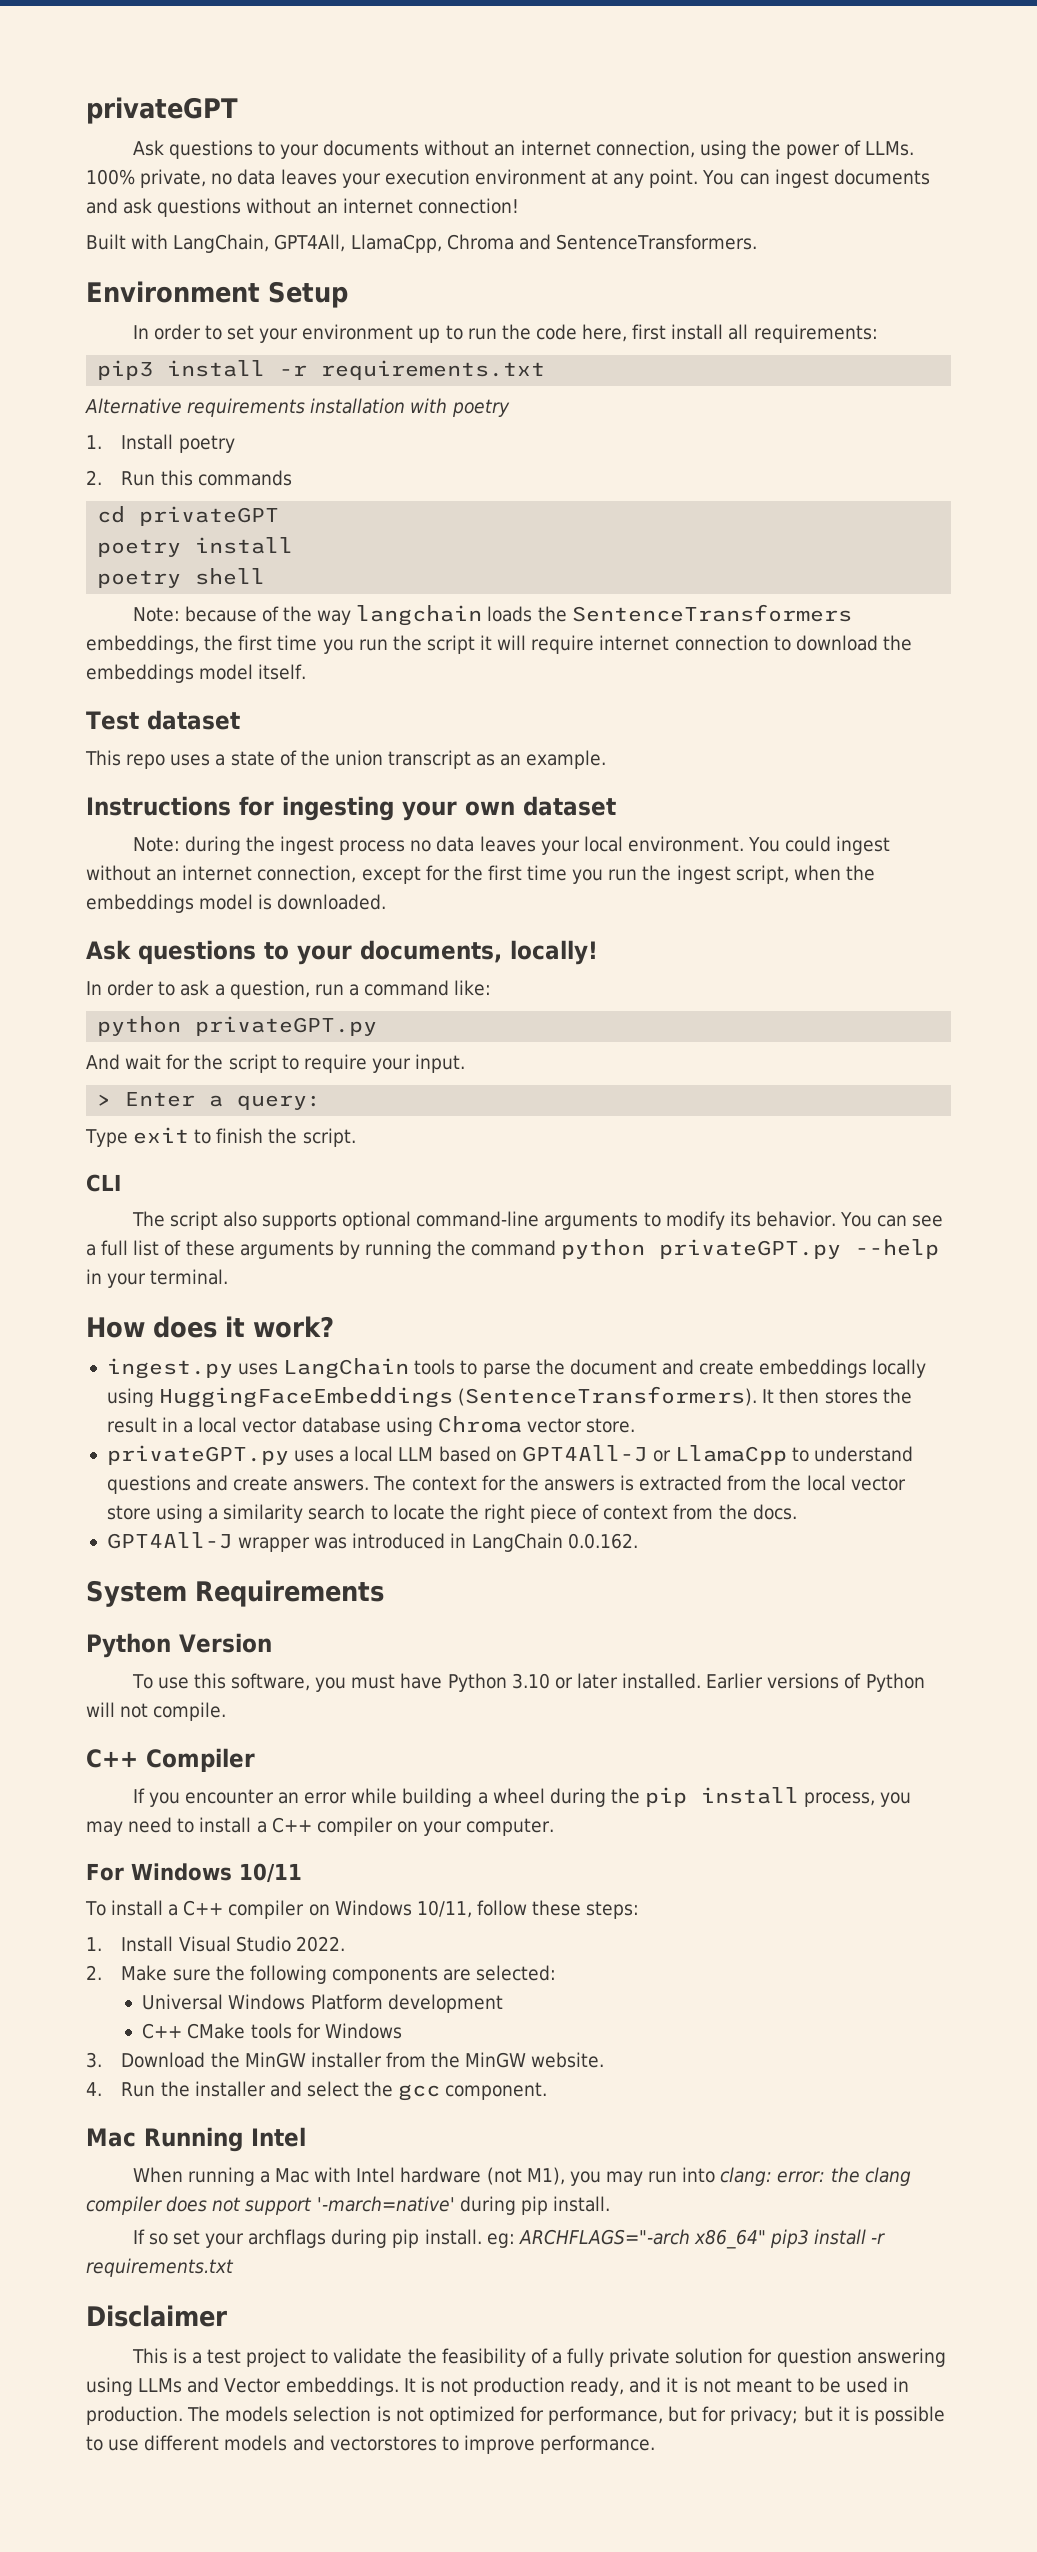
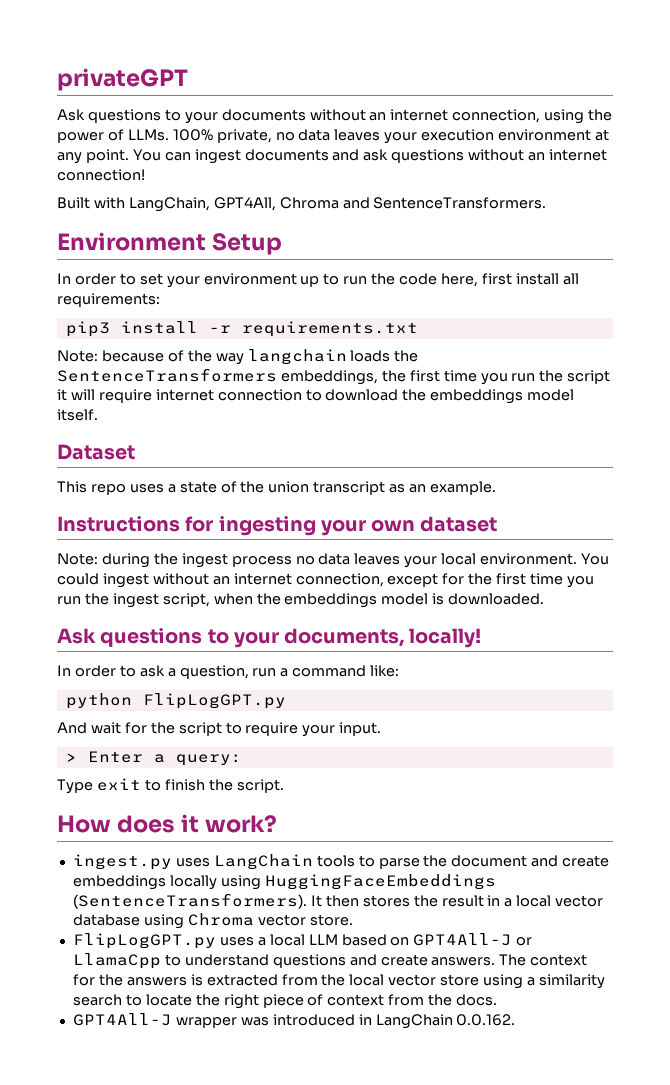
- Built with LangChain, GPT4All, LlamaCpp, Chroma and SentenceTransformers.
+ Built with LangChain, GPT4All, Chroma and SentenceTransformers.
- Alternative requirements installation with poetry
- 1. Install poetry
- 2. Run this commands
- cd privateGPT
- poetry install
- poetry shell
- Test dataset
+ Dataset
  In order to ask a question, run a command like:
- python privateGPT.py
+ python FlipLogGPT.py
- CLI
- The script also supports optional command-line arguments to modify its behavior. You can see a full list of these arguments by running the command python privateGPT.py --help in your terminal.
- privateGPT.py uses a local LLM based on GPT4All-J or LlamaCpp to understand questions and create answers.
+ FlipLogGPT.py uses a local LLM based on GPT4All-J or LlamaCpp to understand questions and create answers.
- System Requirements
- Python Version
- To use this software, you must have Python 3.10 or later installed. Earlier versions of Python will not compile.
- C++ Compiler
- If you encounter an error while building a wheel during the pip install process, you may need to install a C++ compiler on your computer.
- For Windows 10/11
- To install a C++ compiler on Windows 10/11, follow these steps:
- 1. Install Visual Studio 2022.
- 2. Make sure the following components are selected:
- Universal Windows Platform development
- C++ CMake tools for Windows
- 3. Download the MinGW installer from the MinGW website.
- 4. Run the installer and select the gcc component.
- Mac Running Intel
- When running a Mac with Intel hardware (not M1), you may run into clang: error: the clang compiler does not support '-march=native' during pip install.
- If so set your archflags during pip install. eg: ARCHFLAGS="-arch x86_64" pip3 install -r requirements.txt
- Disclaimer
- This is a test project to validate the feasibility of a fully private solution for question answering using LLMs and Vector embeddings. It is not production ready, and it is not meant to be used in production. The models selection is not optimized for performance, but for privacy; but it is possible to use different models and vectorstores to improve performance.

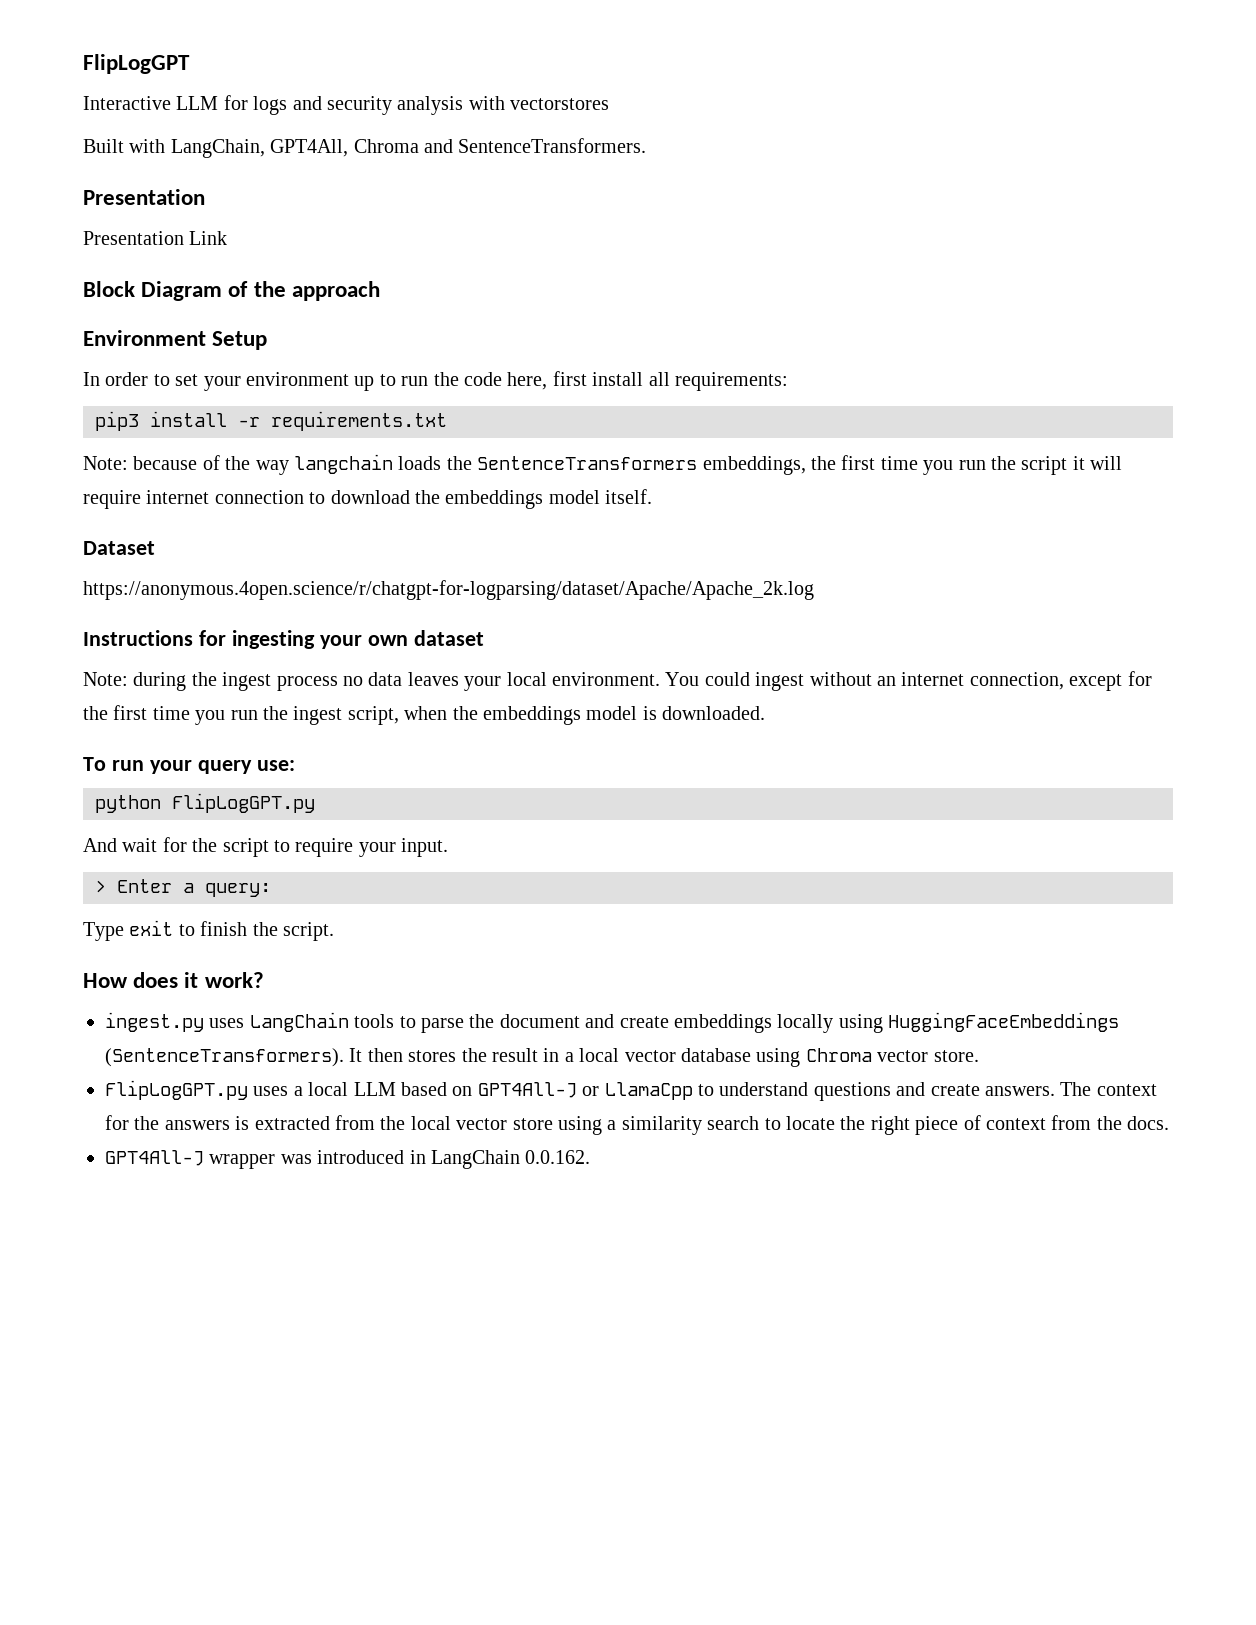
- privateGPT
- Ask questions to your documents without an internet connection, using the power of LLMs. 100% private, no data leaves your execution environment at any point. You can ingest documents and ask questions without an internet connection!
+ FlipLogGPT
+ Interactive LLM for logs and security analysis with vectorstores
  Built with LangChain, GPT4All, Chroma and SentenceTransformers.
+ Presentation
+ Presentation Link
+ Block Diagram of the approach
- This repo uses a state of the union transcript as an example.
+ https://anonymous.4open.science/r/chatgpt-for-logparsing/dataset/Apache/Apache_2k.log
- Ask questions to your documents, locally!
- In order to ask a question, run a command like:
+ To run your query use:

